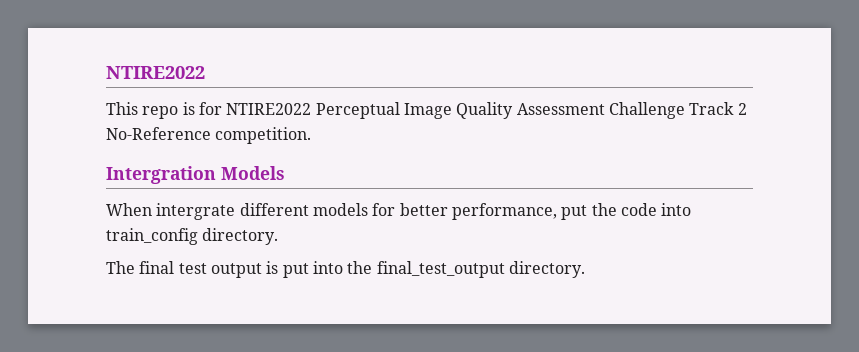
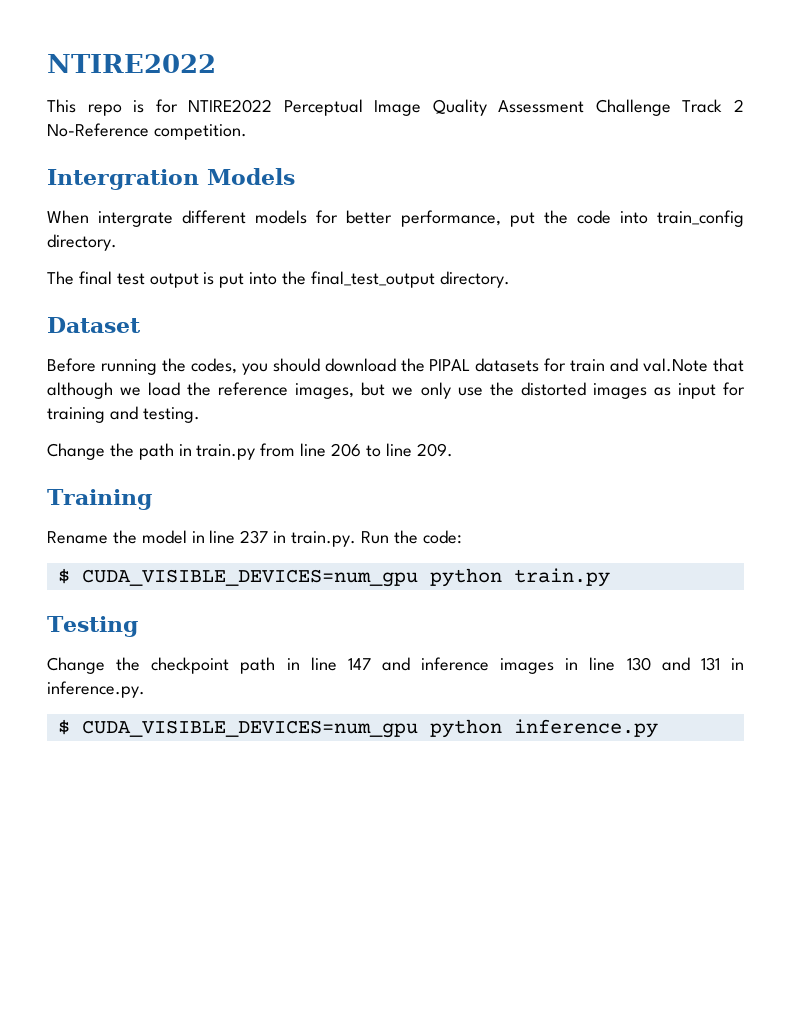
+ Dataset
+ Before running the codes, you should download the PIPAL datasets for train and val.Note that although we load the reference images, but we only use the distorted images as input for training and testing.
+ Change the path in train.py from line 206 to line 209.
+ Training
+ Rename the model in line 237 in train.py. Run the code:
+ $ CUDA_VISIBLE_DEVICES=num_gpu python train.py
+ Testing
+ Change the checkpoint path in line 147 and inference images in line 130 and 131 in inference.py.
+ $ CUDA_VISIBLE_DEVICES=num_gpu python inference.py

